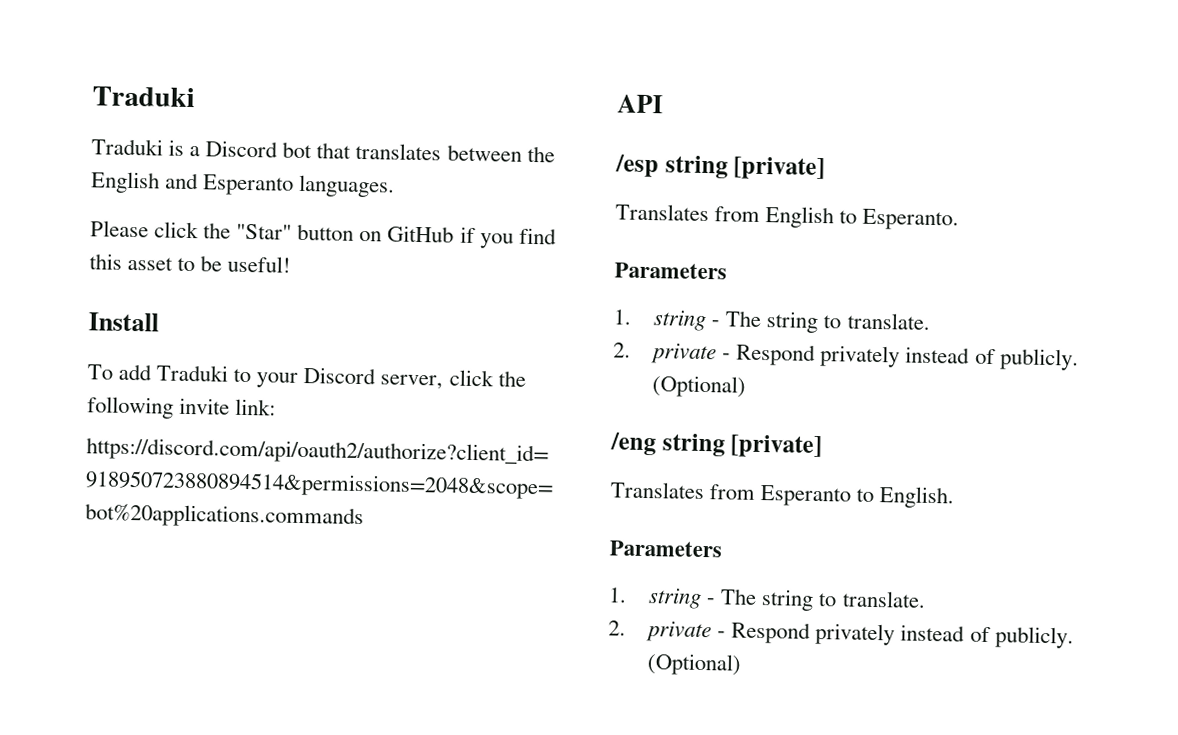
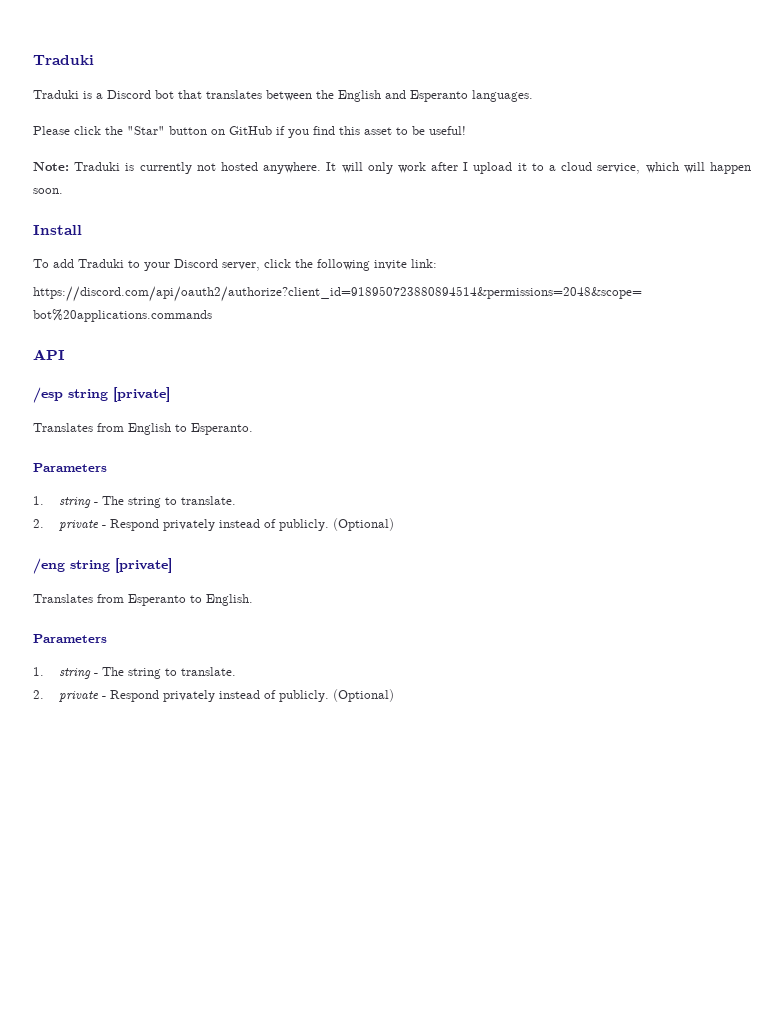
+ Note: Traduki is currently not hosted anywhere. It will only work after I upload it to a cloud service, which will happen soon.

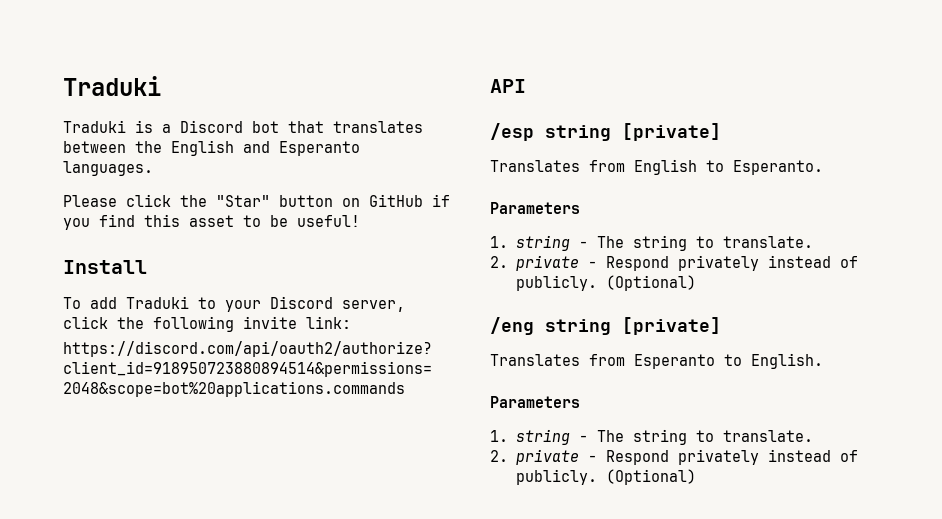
- Note: Traduki is currently not hosted anywhere. It will only work after I upload it to a cloud service, which will happen soon.

